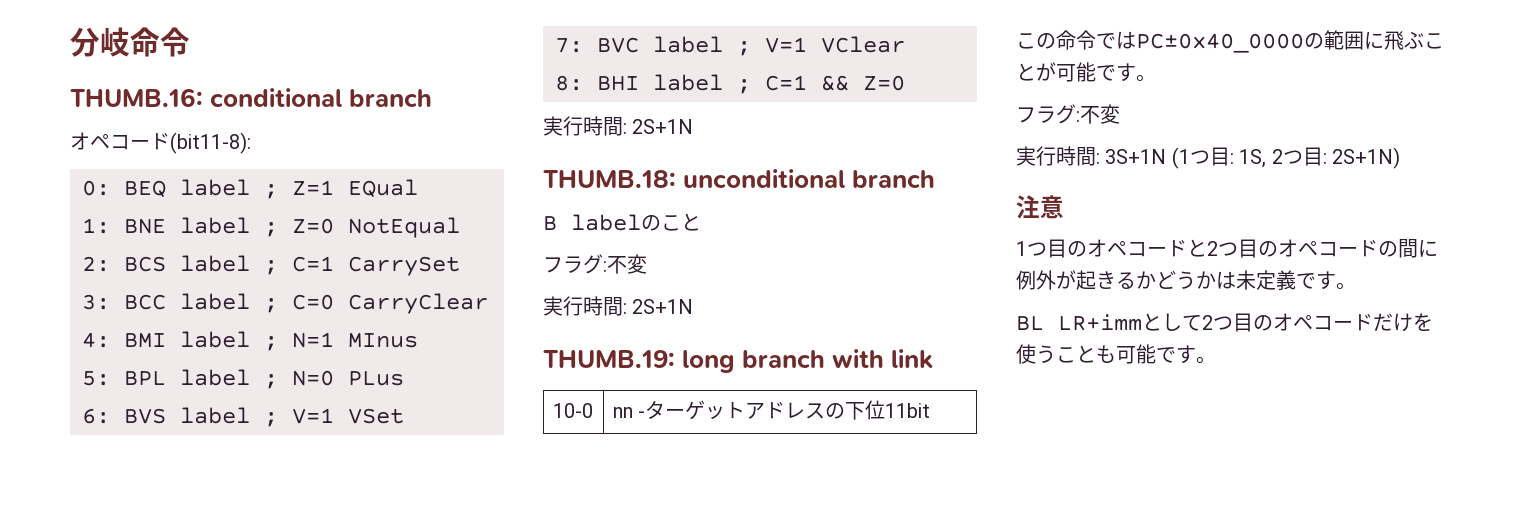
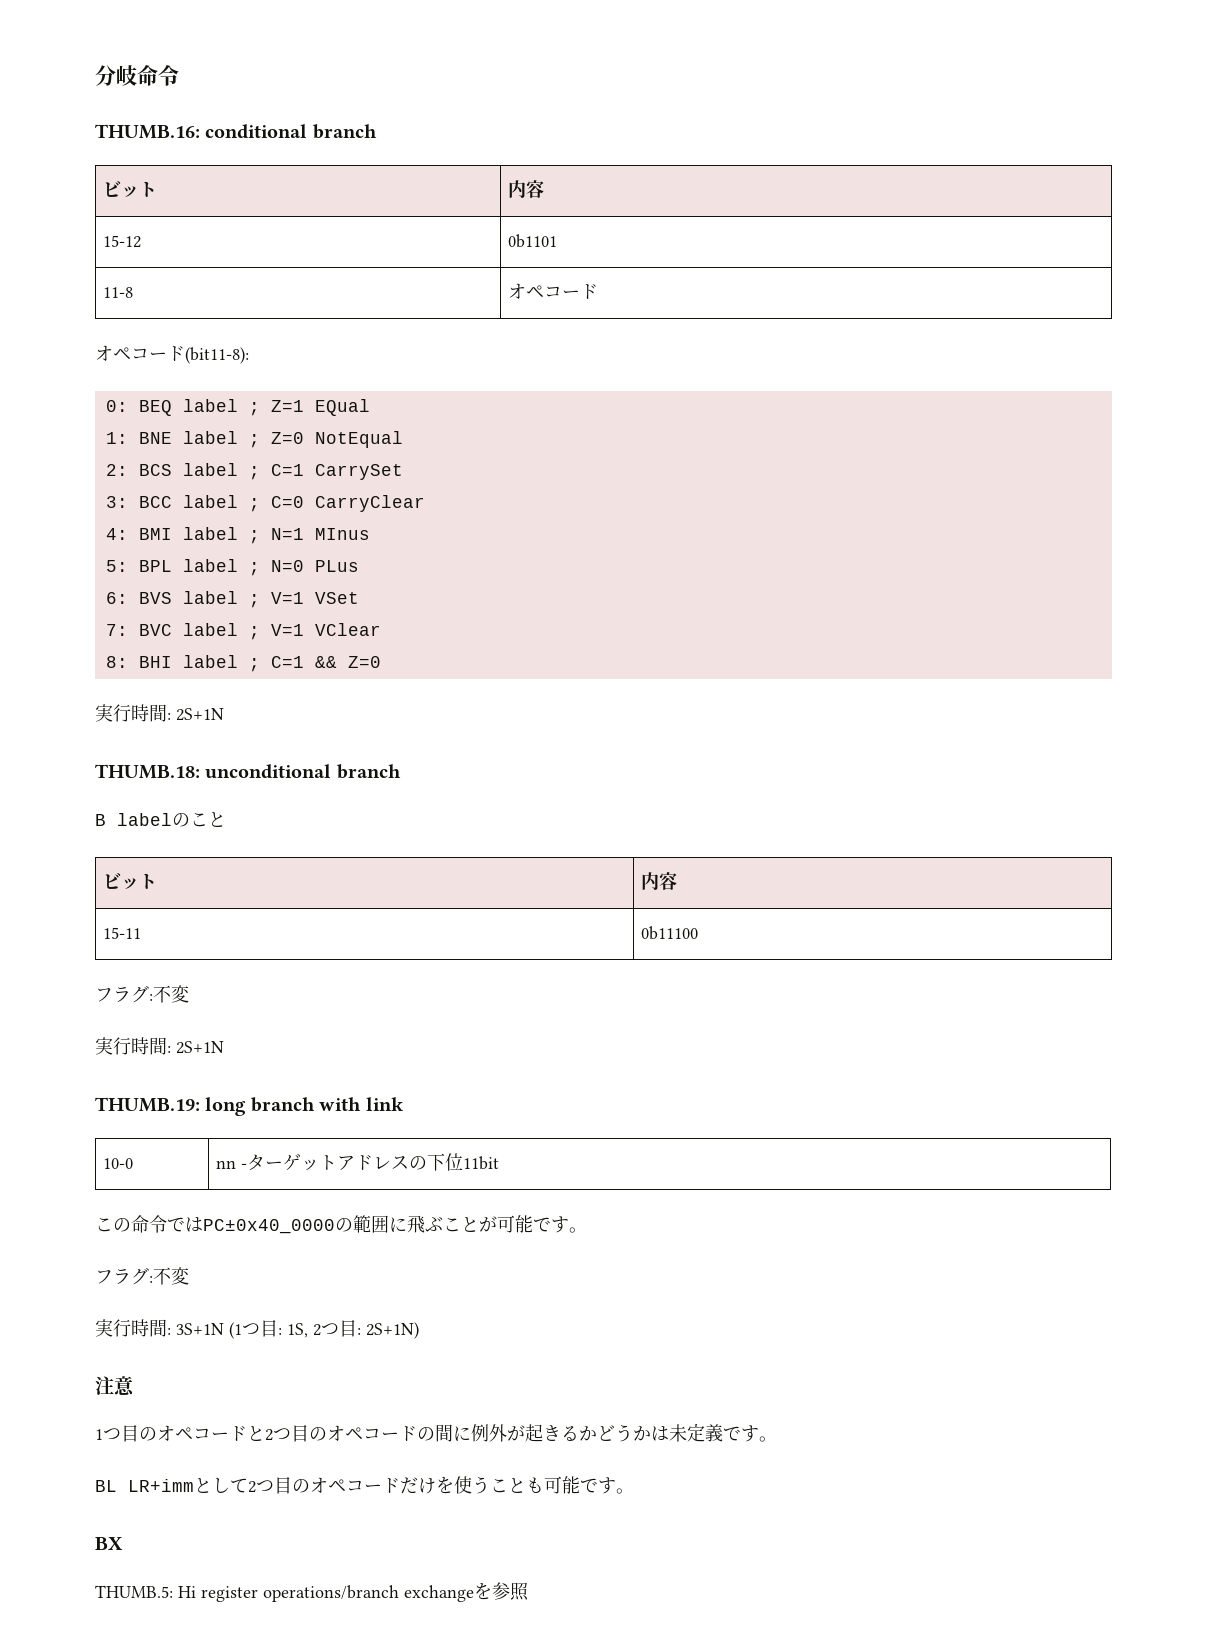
  THUMB.16: conditional branch
+ ビット | 内容
+ 15-12 | 0b1101
+ 11-8 | オペコード
  B labelのこと
+ ビット | 内容
+ 15-11 | 0b11100
+ BX
+ THUMB.5: Hi register operations/branch exchangeを参照

